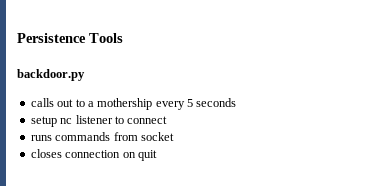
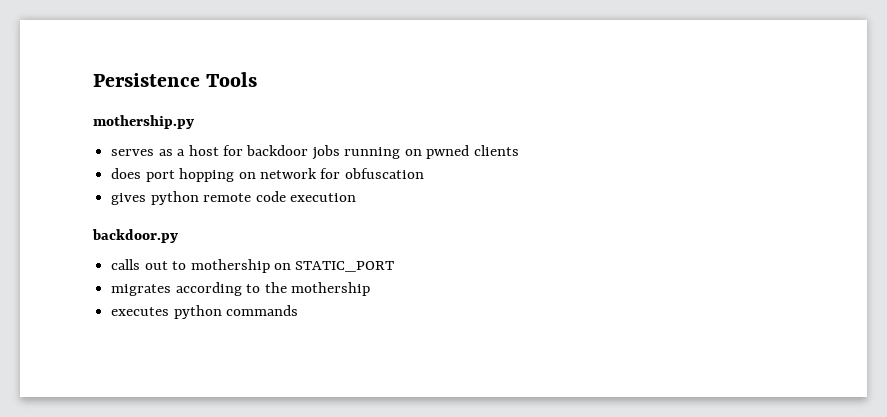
+ mothership.py
+ serves as a host for backdoor jobs running on pwned clients
+ does port hopping on network for obfuscation
+ gives python remote code execution
  backdoor.py
- calls out to a mothership every 5 seconds
- setup nc listener to connect
- runs commands from socket
- closes connection on quit
+ calls out to mothership on STATIC_PORT
+ migrates according to the mothership
+ executes python commands

